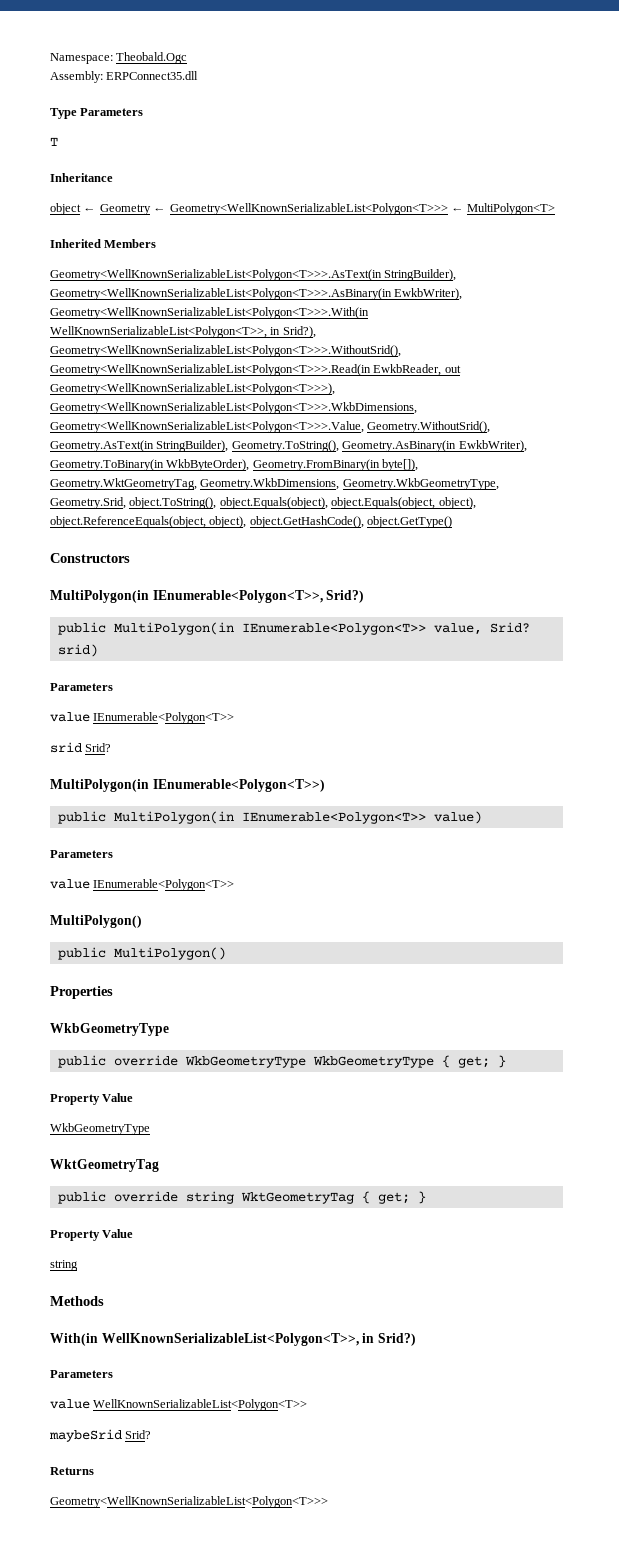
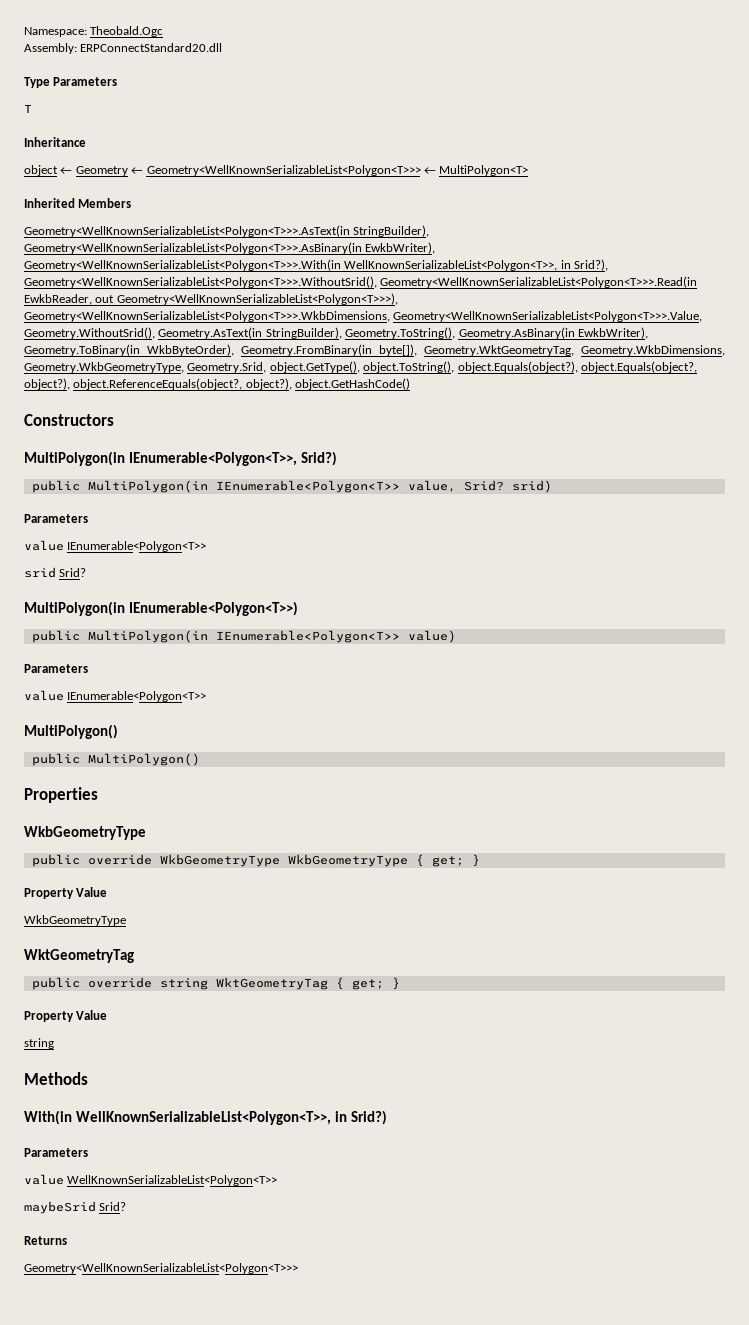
- Assembly: ERPConnect35.dll
+ Assembly: ERPConnectStandard20.dll
- Geometry<WellKnownSerializableList<Polygon<T>>>.AsText(in StringBuilder), Geometry<WellKnownSerializableList<Polygon<T>>>.AsBinary(in EwkbWriter), Geometry<WellKnownSerializableList<Polygon<T>>>.With(in WellKnownSerializableList<Polygon<T>>, in Srid?), Geometry<WellKnownSerializableList<Polygon<T>>>.WithoutSrid(), Geometry<WellKnownSerializableList<Polygon<T>>>.Read(in EwkbReader, out Geometry<WellKnownSerializableList<Polygon<T>>>), Geometry<WellKnownSerializableList<Polygon<T>>>.WkbDimensions, Geometry<WellKnownSerializableList<Polygon<T>>>.Value, Geometry.WithoutSrid(), Geometry.AsText(in StringBuilder), Geometry.ToString(), Geometry.AsBinary(in EwkbWriter), Geometry.ToBinary(in WkbByteOrder), Geometry.FromBinary(in byte[]), Geometry.WktGeometryTag, Geometry.WkbDimensions, Geometry.WkbGeometryType, Geometry.Srid, object.ToString(), object.Equals(object), object.Equals(object, object), object.ReferenceEquals(object, object), object.GetHashCode(), object.GetType()
+ Geometry<WellKnownSerializableList<Polygon<T>>>.AsText(in StringBuilder), Geometry<WellKnownSerializableList<Polygon<T>>>.AsBinary(in EwkbWriter), Geometry<WellKnownSerializableList<Polygon<T>>>.With(in WellKnownSerializableList<Polygon<T>>, in Srid?), Geometry<WellKnownSerializableList<Polygon<T>>>.WithoutSrid(), Geometry<WellKnownSerializableList<Polygon<T>>>.Read(in EwkbReader, out Geometry<WellKnownSerializableList<Polygon<T>>>), Geometry<WellKnownSerializableList<Polygon<T>>>.WkbDimensions, Geometry<WellKnownSerializableList<Polygon<T>>>.Value, Geometry.WithoutSrid(), Geometry.AsText(in StringBuilder), Geometry.ToString(), Geometry.AsBinary(in EwkbWriter), Geometry.ToBinary(in WkbByteOrder), Geometry.FromBinary(in byte[]), Geometry.WktGeometryTag, Geometry.WkbDimensions, Geometry.WkbGeometryType, Geometry.Srid, object.GetType(), object.ToString(), object.Equals(object?), object.Equals(object?, object?), object.ReferenceEquals(object?, object?), object.GetHashCode()

